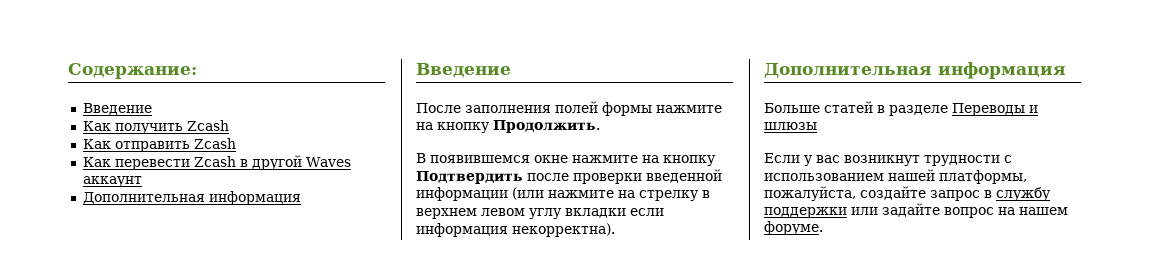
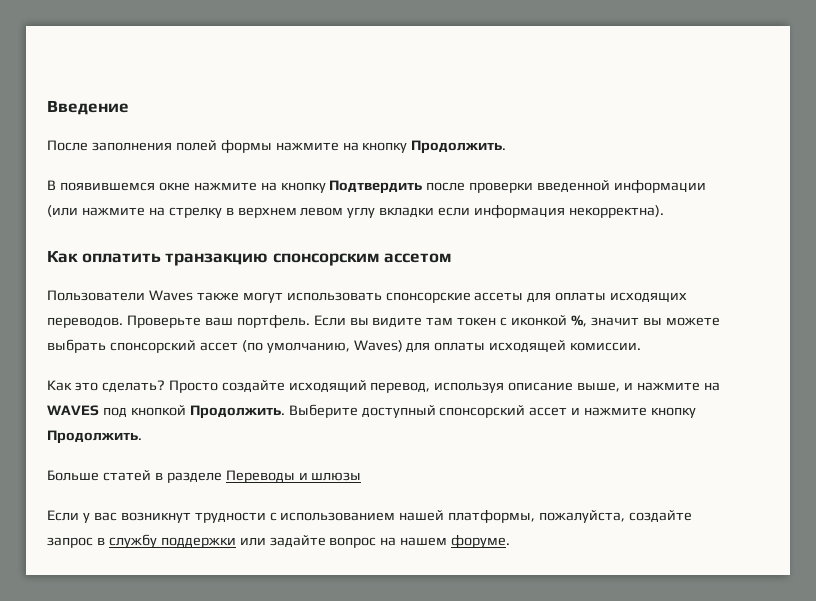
- Содержание:
- Введение
- Как получить Zcash
- Как отправить Zcash
- Как перевести Zcash в другой Waves аккаунт
- Дополнительная информация
  В появившемся окне нажмите на кнопку Подтвердить после проверки введенной информации (или нажмите на стрелку в верхнем левом углу вкладки если информация некорректна).
- Дополнительная информация
+ Как оплатить транзакцию спонсорским ассетом
+ Пользователи Waves также могут использовать спонсорские ассеты для оплаты исходящих переводов. Проверьте ваш портфель. Если вы видите там токен с иконкой %, значит вы можете выбрать спонсорский ассет (по умолчанию, Waves) для оплаты исходящей комиссии.
+ Как это сделать? Просто создайте исходящий перевод, используя описание выше, и нажмите на WAVES под кнопкой Продолжить. Выберите доступный спонсорский ассет и нажмите кнопку Продолжить.

